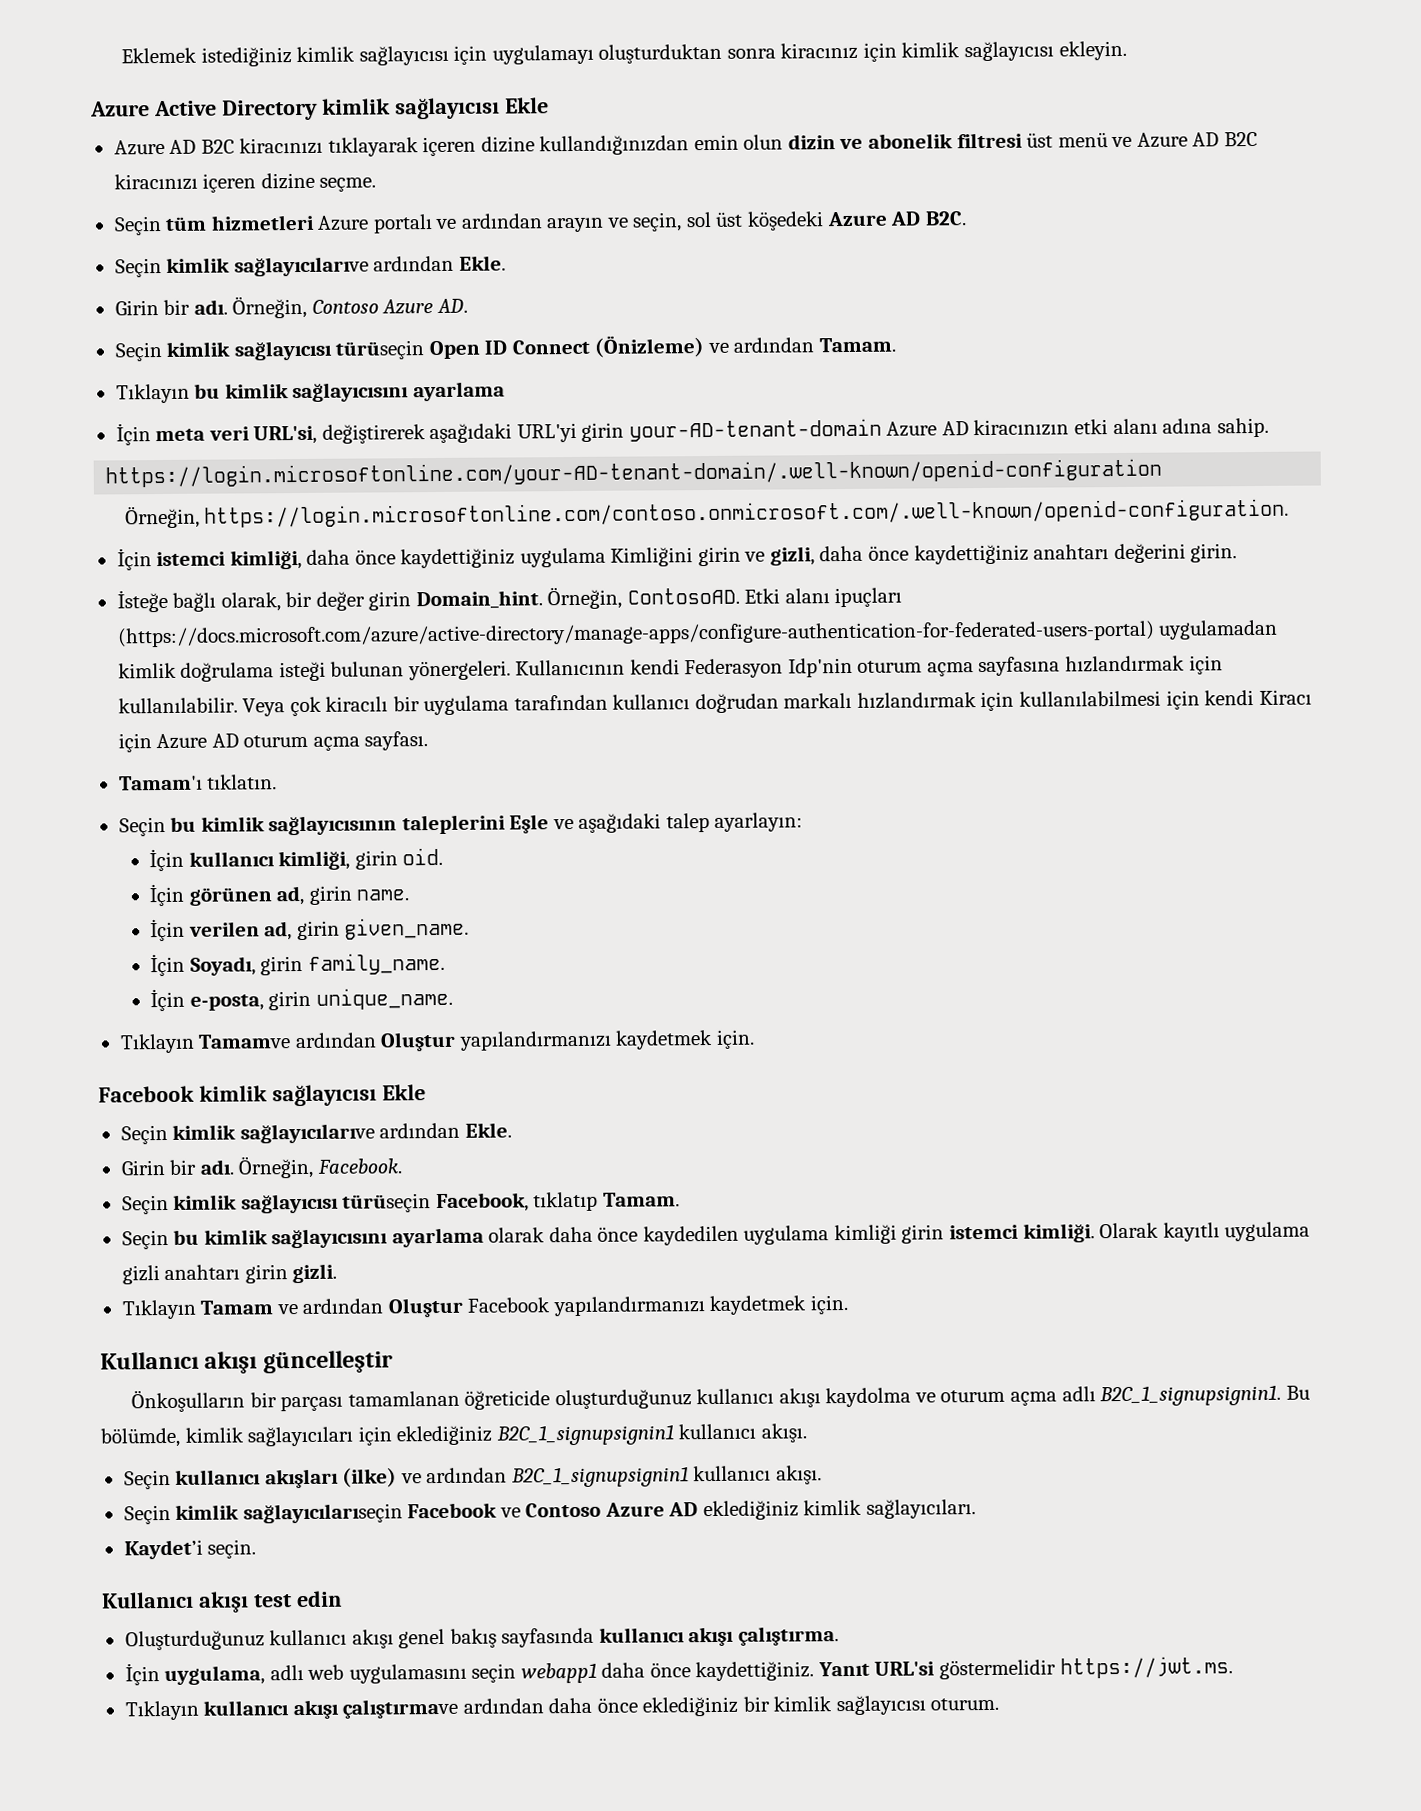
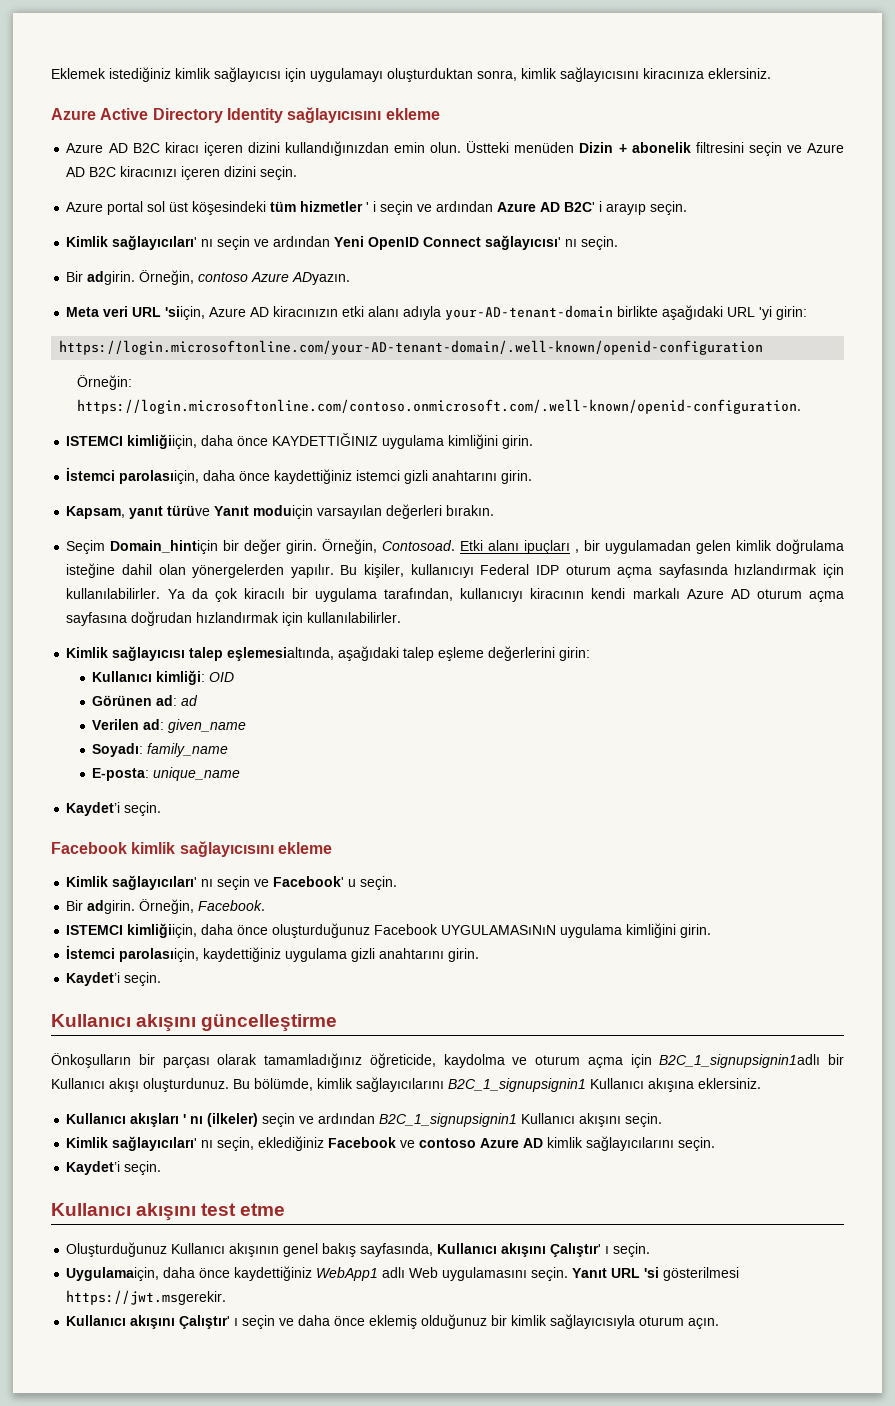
- Eklemek istediğiniz kimlik sağlayıcısı için uygulamayı oluşturduktan sonra kiracınız için kimlik sağlayıcısı ekleyin.
+ Eklemek istediğiniz kimlik sağlayıcısı için uygulamayı oluşturduktan sonra, kimlik sağlayıcısını kiracınıza eklersiniz.
- Azure Active Directory kimlik sağlayıcısı Ekle
- Azure AD B2C kiracınızı tıklayarak içeren dizine kullandığınızdan emin olun dizin ve abonelik filtresi üst menü ve Azure AD B2C kiracınızı içeren dizine seçme.
- Seçin tüm hizmetleri Azure portalı ve ardından arayın ve seçin, sol üst köşedeki Azure AD B2C.
- Seçin kimlik sağlayıcılarıve ardından Ekle.
- Girin bir adı. Örneğin, Contoso Azure AD.
- Seçin kimlik sağlayıcısı türüseçin Open ID Connect (Önizleme) ve ardından Tamam.
- Tıklayın bu kimlik sağlayıcısını ayarlama
- İçin meta veri URL'si, değiştirerek aşağıdaki URL'yi girin your-AD-tenant-domain Azure AD kiracınızın etki alanı adına sahip.
+ Azure Active Directory Identity sağlayıcısını ekleme
+ Azure AD B2C kiracı içeren dizini kullandığınızdan emin olun. Üstteki menüden Dizin + abonelik filtresini seçin ve Azure AD B2C kiracınızı içeren dizini seçin.
+ Azure portal sol üst köşesindeki tüm hizmetler ' i seçin ve ardından Azure AD B2C' i arayıp seçin.
+ Kimlik sağlayıcıları' nı seçin ve ardından Yeni OpenID Connect sağlayıcısı' nı seçin.
+ Bir adgirin. Örneğin, contoso Azure ADyazın.
+ Meta veri URL 'siiçin, Azure AD kiracınızın etki alanı adıyla your-AD-tenant-domain birlikte aşağıdaki URL 'yi girin:
- Örneğin, https://login.microsoftonline.com/contoso.onmicrosoft.com/.well-known/openid-configuration.
+ Örneğin: https://login.microsoftonline.com/contoso.onmicrosoft.com/.well-known/openid-configuration.
- İçin istemci kimliği, daha önce kaydettiğiniz uygulama Kimliğini girin ve gizli, daha önce kaydettiğiniz anahtarı değerini girin.
- İsteğe bağlı olarak, bir değer girin Domain_hint. Örneğin, ContosoAD. Etki alanı ipuçları (https://docs.microsoft.com/azure/active-directory/manage-apps/configure-authentication-for-federated-users-portal) uygulamadan kimlik doğrulama isteği bulunan yönergeleri. Kullanıcının kendi Federasyon Idp'nin oturum açma sayfasına hızlandırmak için kullanılabilir. Veya çok kiracılı bir uygulama tarafından kullanıcı doğrudan markalı hızlandırmak için kullanılabilmesi için kendi Kiracı için Azure AD oturum açma sayfası.
- Tamam'ı tıklatın.
- Seçin bu kimlik sağlayıcısının taleplerini Eşle ve aşağıdaki talep ayarlayın:
- İçin kullanıcı kimliği, girin oid.
- İçin görünen ad, girin name.
- İçin verilen ad, girin given_name.
- İçin Soyadı, girin family_name.
- İçin e-posta, girin unique_name.
- Tıklayın Tamamve ardından Oluştur yapılandırmanızı kaydetmek için.
- Facebook kimlik sağlayıcısı Ekle
- Seçin kimlik sağlayıcılarıve ardından Ekle.
- Girin bir adı. Örneğin, Facebook.
- Seçin kimlik sağlayıcısı türüseçin Facebook, tıklatıp Tamam.
- Seçin bu kimlik sağlayıcısını ayarlama olarak daha önce kaydedilen uygulama kimliği girin istemci kimliği. Olarak kayıtlı uygulama gizli anahtarı girin gizli.
- Tıklayın Tamam ve ardından Oluştur Facebook yapılandırmanızı kaydetmek için.
- Kullanıcı akışı güncelleştir
- Önkoşulların bir parçası tamamlanan öğreticide oluşturduğunuz kullanıcı akışı kaydolma ve oturum açma adlı B2C_1_signupsignin1. Bu bölümde, kimlik sağlayıcıları için eklediğiniz B2C_1_signupsignin1 kullanıcı akışı.
- Seçin kullanıcı akışları (ilke) ve ardından B2C_1_signupsignin1 kullanıcı akışı.
- Seçin kimlik sağlayıcılarıseçin Facebook ve Contoso Azure AD eklediğiniz kimlik sağlayıcıları.
+ ISTEMCI kimliğiiçin, daha önce KAYDETTIĞINIZ uygulama kimliğini girin.
+ İstemci parolasıiçin, daha önce kaydettiğiniz istemci gizli anahtarını girin.
+ Kapsam, yanıt türüve Yanıt moduiçin varsayılan değerleri bırakın.
+ Seçim Domain_hintiçin bir değer girin. Örneğin, Contosoad. Etki alanı ipuçları , bir uygulamadan gelen kimlik doğrulama isteğine dahil olan yönergelerden yapılır. Bu kişiler, kullanıcıyı Federal IDP oturum açma sayfasında hızlandırmak için kullanılabilirler. Ya da çok kiracılı bir uygulama tarafından, kullanıcıyı kiracının kendi markalı Azure AD oturum açma sayfasına doğrudan hızlandırmak için kullanılabilirler.
+ Kimlik sağlayıcısı talep eşlemesialtında, aşağıdaki talep eşleme değerlerini girin:
+ Kullanıcı kimliği: OID
+ Görünen ad: ad
+ Verilen ad: given_name
+ Soyadı: family_name
+ E-posta: unique_name
  Kaydet’i seçin.
- Kullanıcı akışı test edin
- Oluşturduğunuz kullanıcı akışı genel bakış sayfasında kullanıcı akışı çalıştırma.
- İçin uygulama, adlı web uygulamasını seçin webapp1 daha önce kaydettiğiniz. Yanıt URL'si göstermelidir https://jwt.ms.
- Tıklayın kullanıcı akışı çalıştırmave ardından daha önce eklediğiniz bir kimlik sağlayıcısı oturum.
+ Facebook kimlik sağlayıcısını ekleme
+ Kimlik sağlayıcıları' nı seçin ve Facebook' u seçin.
+ Bir adgirin. Örneğin, Facebook.
+ ISTEMCI kimliğiiçin, daha önce oluşturduğunuz Facebook UYGULAMASıNıN uygulama kimliğini girin.
+ İstemci parolasıiçin, kaydettiğiniz uygulama gizli anahtarını girin.
+ Kaydet’i seçin.
+ Kullanıcı akışını güncelleştirme
+ Önkoşulların bir parçası olarak tamamladığınız öğreticide, kaydolma ve oturum açma için B2C_1_signupsignin1adlı bir Kullanıcı akışı oluşturdunuz. Bu bölümde, kimlik sağlayıcılarını B2C_1_signupsignin1 Kullanıcı akışına eklersiniz.
+ Kullanıcı akışları ' nı (ilkeler) seçin ve ardından B2C_1_signupsignin1 Kullanıcı akışını seçin.
+ Kimlik sağlayıcıları' nı seçin, eklediğiniz Facebook ve contoso Azure AD kimlik sağlayıcılarını seçin.
+ Kaydet’i seçin.
+ Kullanıcı akışını test etme
+ Oluşturduğunuz Kullanıcı akışının genel bakış sayfasında, Kullanıcı akışını Çalıştır' ı seçin.
+ Uygulamaiçin, daha önce kaydettiğiniz WebApp1 adlı Web uygulamasını seçin. Yanıt URL 'si gösterilmesi https://jwt.msgerekir.
+ Kullanıcı akışını Çalıştır' ı seçin ve daha önce eklemiş olduğunuz bir kimlik sağlayıcısıyla oturum açın.

